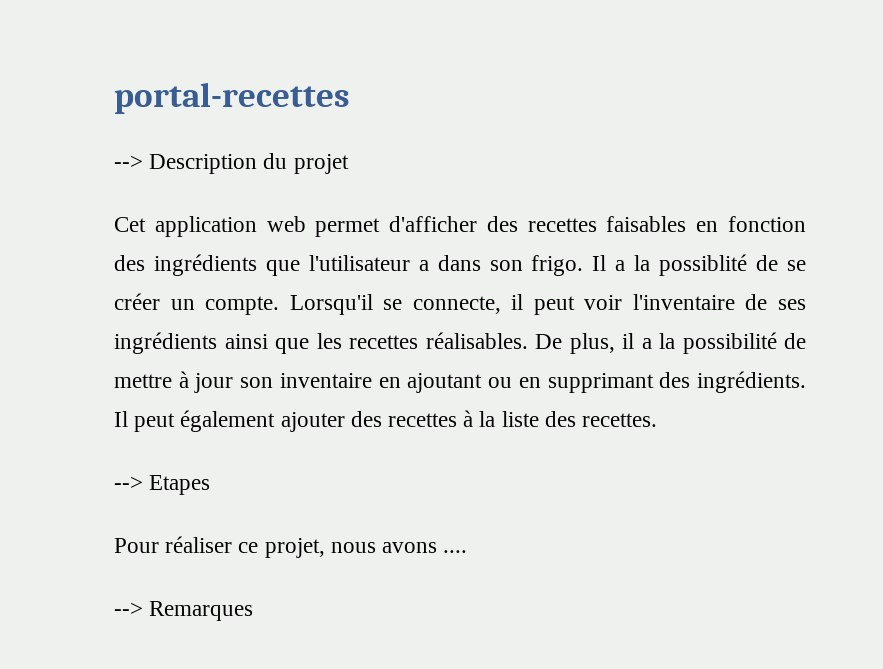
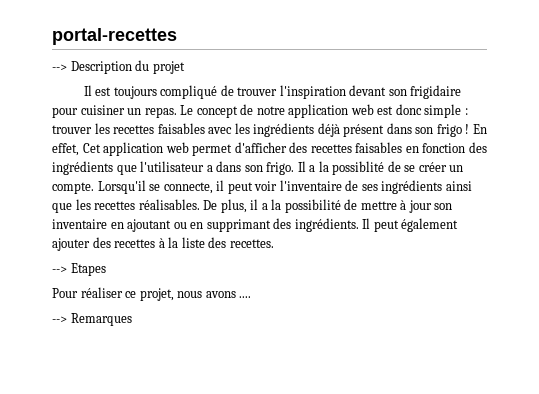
- Cet application web permet d'afficher des recettes faisables en fonction des ingrédients que l'utilisateur a dans son frigo.
+ Il est toujours compliqué de trouver l'inspiration devant son frigidaire pour cuisiner un repas. Le concept de notre application web est donc simple : trouver les recettes faisables avec les ingrédients déjà présent dans son frigo ! En effet, Cet application web permet d'afficher des recettes faisables en fonction des ingrédients que l'utilisateur a dans son frigo.

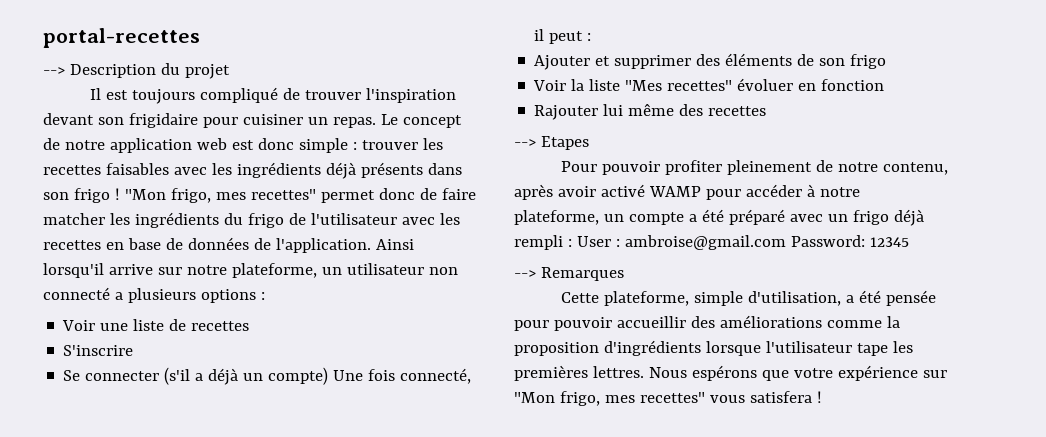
- Le concept de notre application web est donc simple : trouver les recettes faisables avec les ingrédients déjà présent dans son frigo !
+ Le concept de notre application web est donc simple : trouver les recettes faisables avec les ingrédients déjà présents dans son frigo !
- En effet, Cet application web permet d'afficher des recettes faisables en fonction des ingrédients que l'utilisateur a dans son frigo. Il a la possiblité de se créer un compte. Lorsqu'il se connecte, il peut voir l'inventaire de ses ingrédients ainsi que les recettes réalisables. De plus, il a la possibilité de mettre à jour son inventaire en ajoutant ou en supprimant des ingrédients. Il peut également ajouter des recettes à la liste des recettes.
+ "Mon frigo, mes recettes" permet donc de faire matcher les ingrédients du frigo de l'utilisateur avec les recettes en base de données de l'application. Ainsi lorsqu'il arrive sur notre plateforme, un utilisateur non connecté a plusieurs options :
+ Voir une liste de recettes
+ S'inscrire
+ Se connecter (s'il a déjà un compte) Une fois connecté, il peut :
+ Ajouter et supprimer des éléments de son frigo
+ Voir la liste "Mes recettes" évoluer en fonction
+ Rajouter lui même des recettes
  --> Etapes
- Pour réaliser ce projet, nous avons ....
+ Pour pouvoir profiter pleinement de notre contenu, après avoir activé WAMP pour accéder à notre plateforme, un compte a été préparé avec un frigo déjà rempli : User : ambroise@gmail.com Password: 12345
  --> Remarques
+ Cette plateforme, simple d'utilisation, a été pensée pour pouvoir accueillir des améliorations comme la proposition d'ingrédients lorsque l'utilisateur tape les premières lettres. Nous espérons que votre expérience sur "Mon frigo, mes recettes" vous satisfera !

